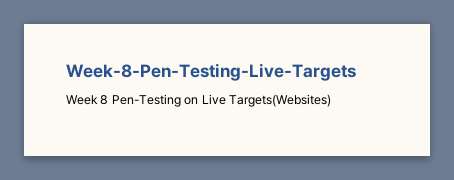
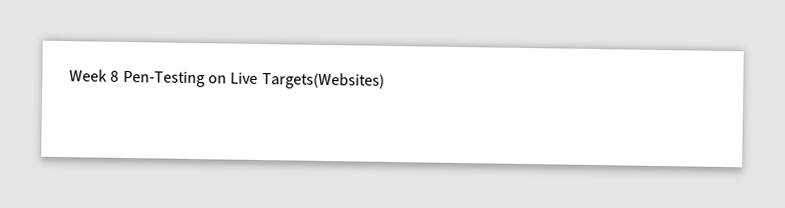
- Week-8-Pen-Testing-Live-Targets

